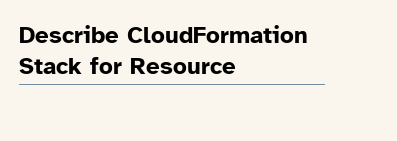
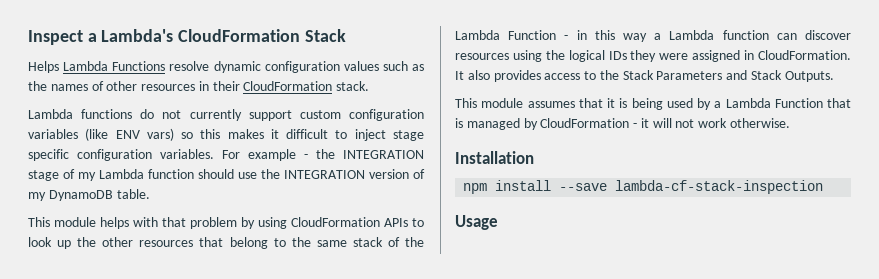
- Describe CloudFormation Stack for Resource
+ Inspect a Lambda's CloudFormation Stack
+ Helps Lambda Functions resolve dynamic configuration values such as the names of other resources in their CloudFormation stack.
+ Lambda functions do not currently support custom configuration variables (like ENV vars) so this makes it difficult to inject stage specific configuration variables. For example - the INTEGRATION stage of my Lambda function should use the INTEGRATION version of my DynamoDB table.
+ This module helps with that problem by using CloudFormation APIs to look up the other resources that belong to the same stack of the Lambda Function - in this way a Lambda function can discover resources using the logical IDs they were assigned in CloudFormation. It also provides access to the Stack Parameters and Stack Outputs.
+ This module assumes that it is being used by a Lambda Function that is managed by CloudFormation - it will not work otherwise.
+ Installation
+ npm install --save lambda-cf-stack-inspection
+ Usage

